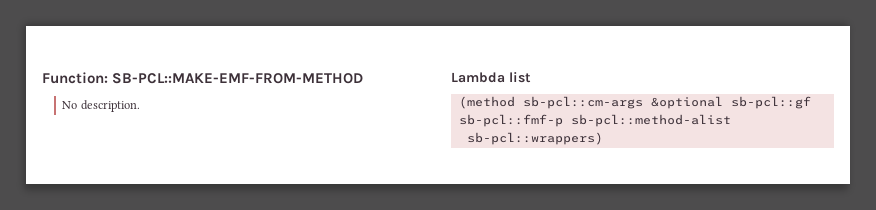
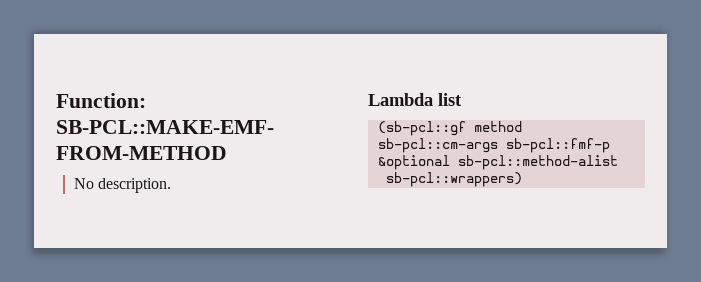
- (method sb-pcl::cm-args &optional sb-pcl::gf sb-pcl::fmf-p sb-pcl::method-alist
+ (sb-pcl::gf method sb-pcl::cm-args sb-pcl::fmf-p &optional sb-pcl::method-alist

